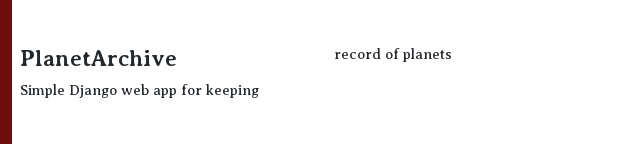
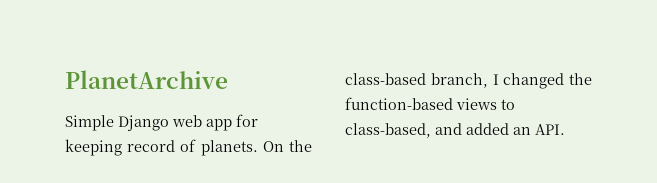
- Simple Django web app for keeping record of planets
+ Simple Django web app for keeping record of planets. On the class-based branch, I changed the function-based views to class-based, and added an API.

